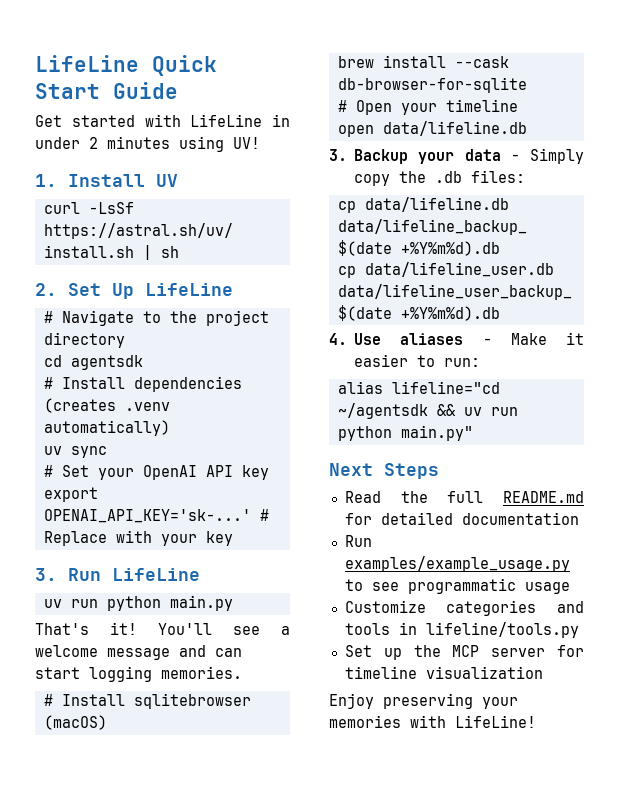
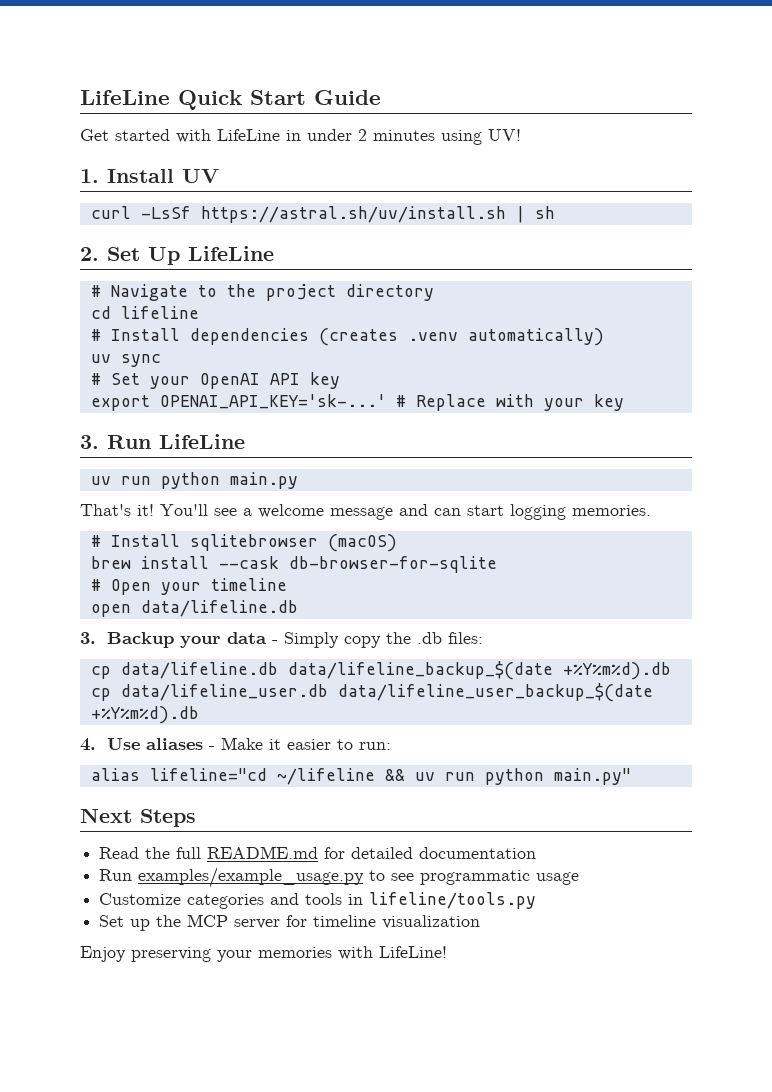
- cd agentsdk
+ cd lifeline
- alias lifeline="cd ~/agentsdk && uv run python main.py"
+ alias lifeline="cd ~/lifeline && uv run python main.py"

